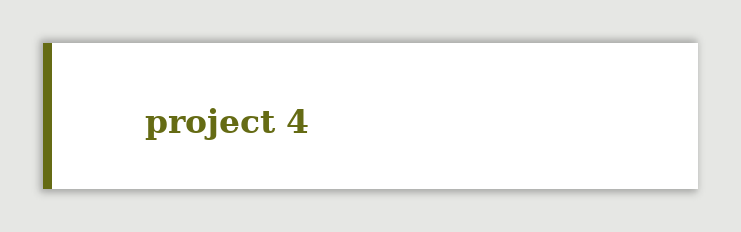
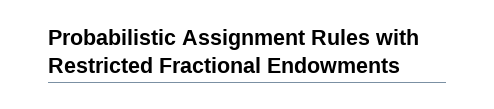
- project 4
+ Probabilistic Assignment Rules with Restricted Fractional Endowments

